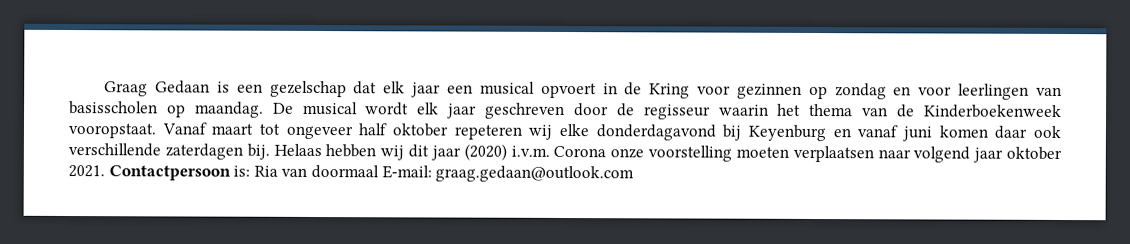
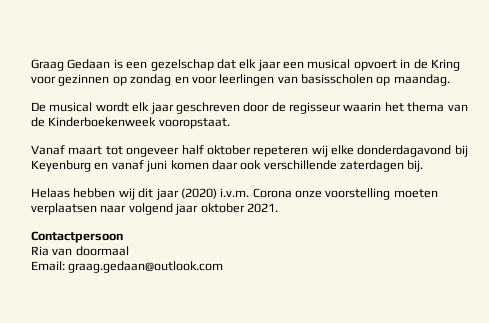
- Graag Gedaan is een gezelschap dat elk jaar een musical opvoert in de Kring voor gezinnen op zondag en voor leerlingen van basisscholen op maandag. De musical wordt elk jaar geschreven door de regisseur waarin het thema van de Kinderboekenweek vooropstaat. Vanaf maart tot ongeveer half oktober repeteren wij elke donderdagavond bij Keyenburg en vanaf juni komen daar ook verschillende zaterdagen bij. Helaas hebben wij dit jaar (2020) i.v.m. Corona onze voorstelling moeten verplaatsen naar volgend jaar oktober 2021. Contactpersoon is: Ria van doormaal E-mail:
+ Graag Gedaan is een gezelschap dat elk jaar een musical opvoert in de Kring voor gezinnen op zondag en voor leerlingen van basisscholen op maandag.
+ De musical wordt elk jaar geschreven door de regisseur waarin het thema van de Kinderboekenweek vooropstaat.
+ Vanaf maart tot ongeveer half oktober repeteren wij elke donderdagavond bij Keyenburg en vanaf juni komen daar ook verschillende zaterdagen bij.
+ Helaas hebben wij dit jaar (2020) i.v.m. Corona onze voorstelling moeten verplaatsen naar volgend jaar oktober 2021.
+ Contactpersoon
+ Ria van doormaal
+ Email:

